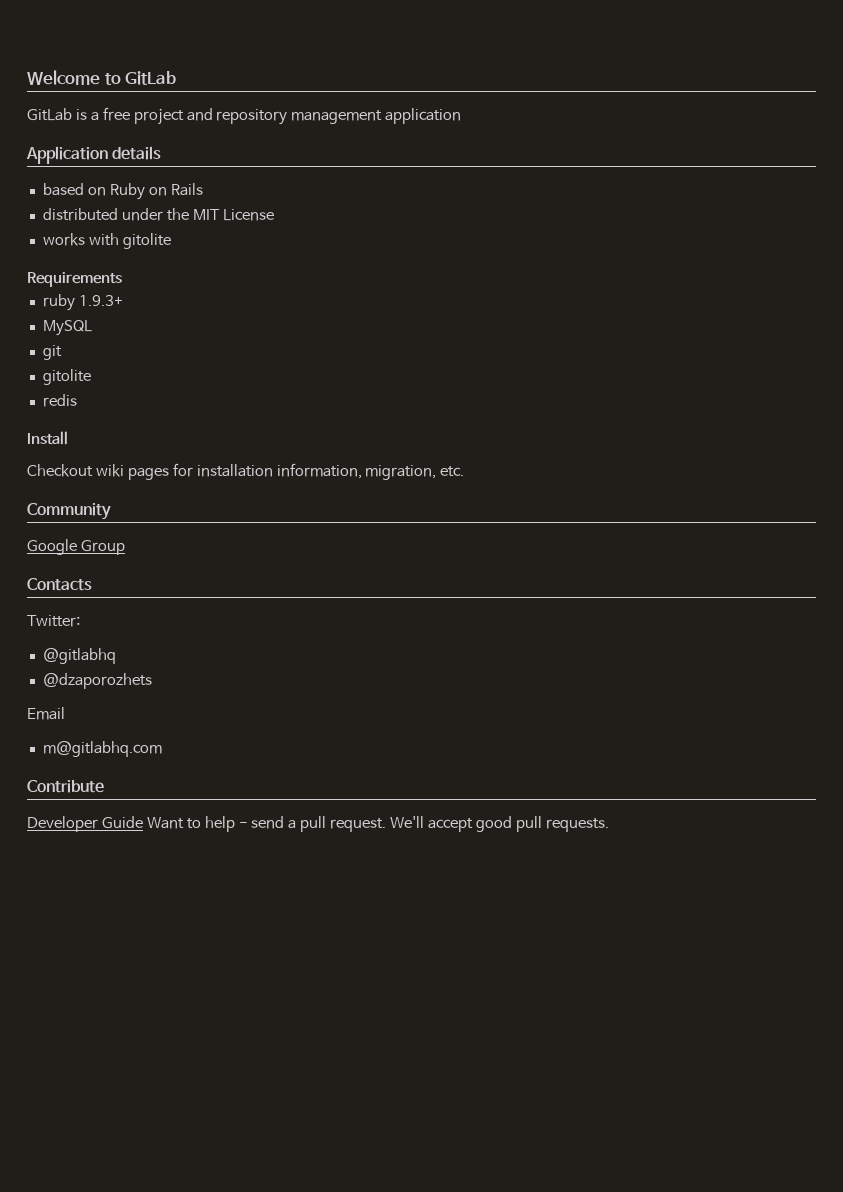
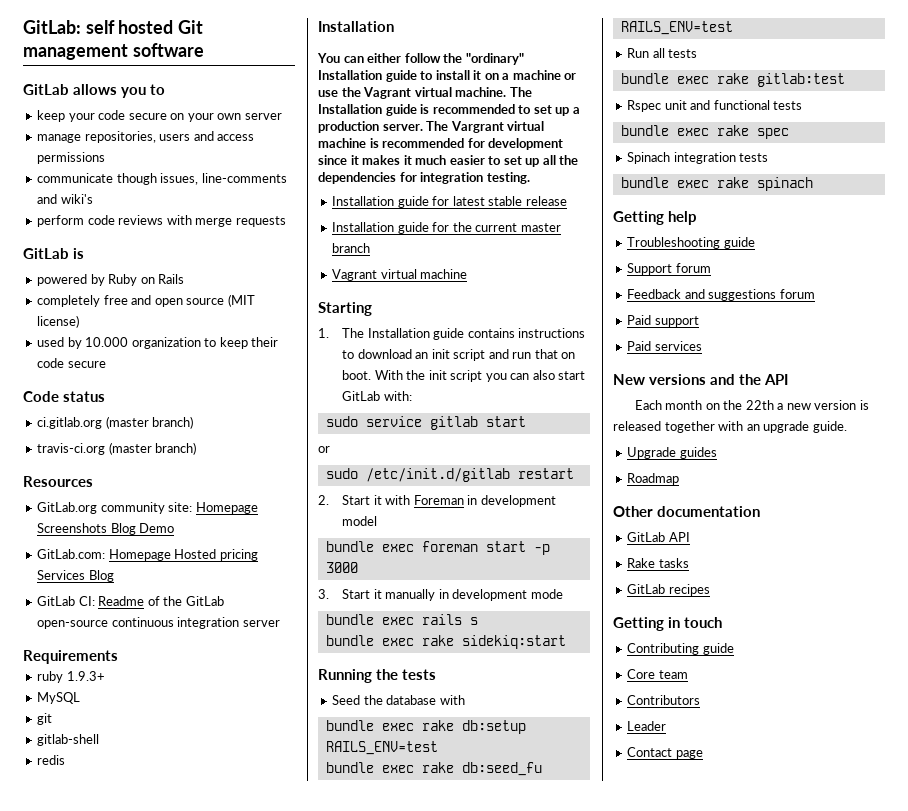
- Welcome to GitLab
- GitLab is a free project and repository management application
- Application details
- based on Ruby on Rails
- distributed under the MIT License
- works with gitolite
+ GitLab: self hosted Git management software
+ GitLab allows you to
+ keep your code secure on your own server
+ manage repositories, users and access permissions
+ communicate though issues, line-comments and wiki's
+ perform code reviews with merge requests
+ GitLab is
+ powered by Ruby on Rails
+ completely free and open source (MIT license)
+ used by 10.000 organization to keep their code secure
+ Code status
+ ci.gitlab.org (master branch)
+ travis-ci.org (master branch)
+ Resources
+ GitLab.org community site: Homepage Screenshots Blog Demo
+ GitLab.com: Homepage Hosted pricing Services Blog
+ GitLab CI: Readme of the GitLab open-source continuous integration server
  git
- gitolite
+ gitlab-shell
  redis
- Install
- Checkout wiki pages for installation information, migration, etc.
- Community
- Google Group
- Contacts
- Twitter:
- @gitlabhq
- @dzaporozhets
- Email
- m@gitlabhq.com
- Contribute
- Developer Guide Want to help - send a pull request. We'll accept good pull requests.
+ Installation
+ You can either follow the "ordinary" Installation guide to install it on a machine or use the Vagrant virtual machine. The Installation guide is recommended to set up a production server. The Vargrant virtual machine is recommended for development since it makes it much easier to set up all the dependencies for integration testing.
+ Installation guide for latest stable release
+ Installation guide for the current master branch
+ Vagrant virtual machine
+ Starting
+ 1. The Installation guide contains instructions to download an init script and run that on boot. With the init script you can also start GitLab with:
+ sudo service gitlab start
+ or
+ sudo /etc/init.d/gitlab restart
+ 2. Start it with Foreman in development model
+ bundle exec foreman start -p 3000
+ 3. Start it manually in development mode
+ bundle exec rails s
+ bundle exec rake sidekiq:start
+ Running the tests
+ Seed the database with
+ bundle exec rake db:setup RAILS_ENV=test
+ bundle exec rake db:seed_fu RAILS_ENV=test
+ Run all tests
+ bundle exec rake gitlab:test
+ Rspec unit and functional tests
+ bundle exec rake spec
+ Spinach integration tests
+ bundle exec rake spinach
+ Getting help
+ Troubleshooting guide
+ Support forum
+ Feedback and suggestions forum
+ Paid support
+ Paid services
+ New versions and the API
+ Each month on the 22th a new version is released together with an upgrade guide.
+ Upgrade guides
+ Roadmap
+ Other documentation
+ GitLab API
+ Rake tasks
+ GitLab recipes
+ Getting in touch
+ Contributing guide
+ Core team
+ Contributors
+ Leader
+ Contact page

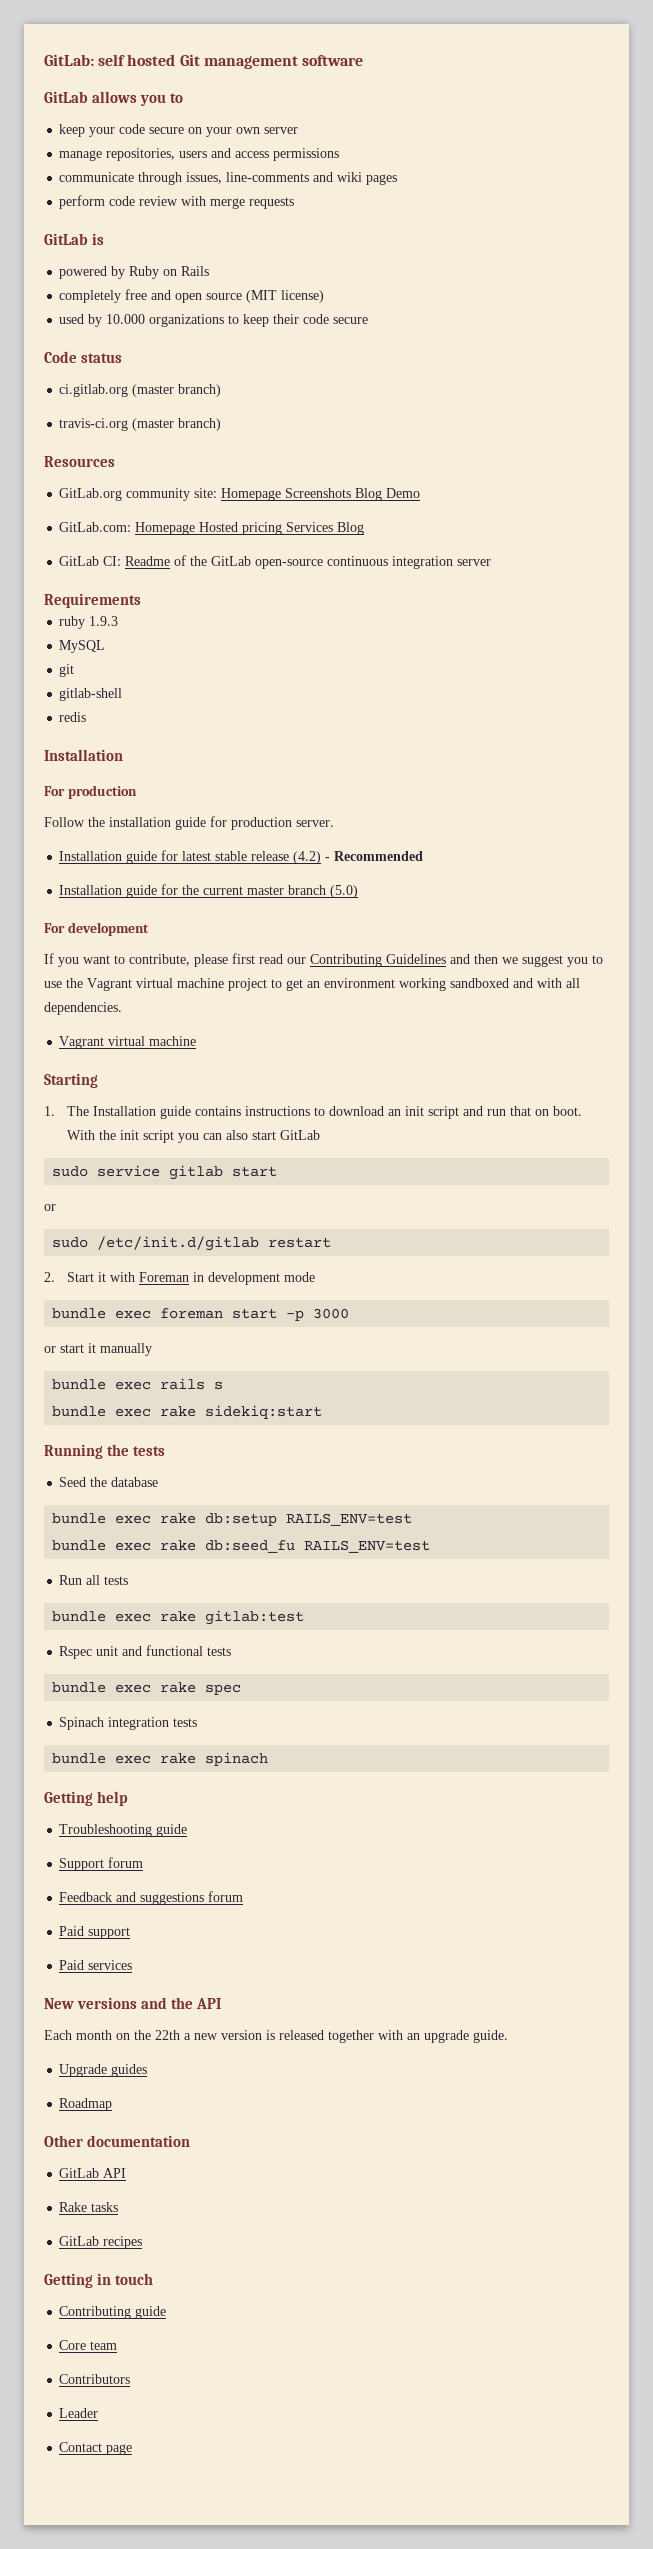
- communicate though issues, line-comments and wiki's
+ communicate through issues, line-comments and wiki pages
- perform code reviews with merge requests
+ perform code review with merge requests
- used by 10.000 organization to keep their code secure
+ used by 10.000 organizations to keep their code secure
- ruby 1.9.3+
+ ruby 1.9.3
- You can either follow the "ordinary" Installation guide to install it on a machine or use the Vagrant virtual machine. The Installation guide is recommended to set up a production server. The Vargrant virtual machine is recommended for development since it makes it much easier to set up all the dependencies for integration testing.
+ For production
+ Follow the installation guide for production server.
- Installation guide for latest stable release
+ Installation guide for latest stable release (4.2) - Recommended
- Installation guide for the current master branch
+ Installation guide for the current master branch (5.0)
+ For development
+ If you want to contribute, please first read our Contributing Guidelines and then we suggest you to use the Vagrant virtual machine project to get an environment working sandboxed and with all dependencies.
- With the init script you can also start GitLab with:
+ With the init script you can also start GitLab
- 2. Start it with Foreman in development model
+ 2. Start it with Foreman in development mode
- 3. Start it manually in development mode
+ or start it manually
- Seed the database with
+ Seed the database

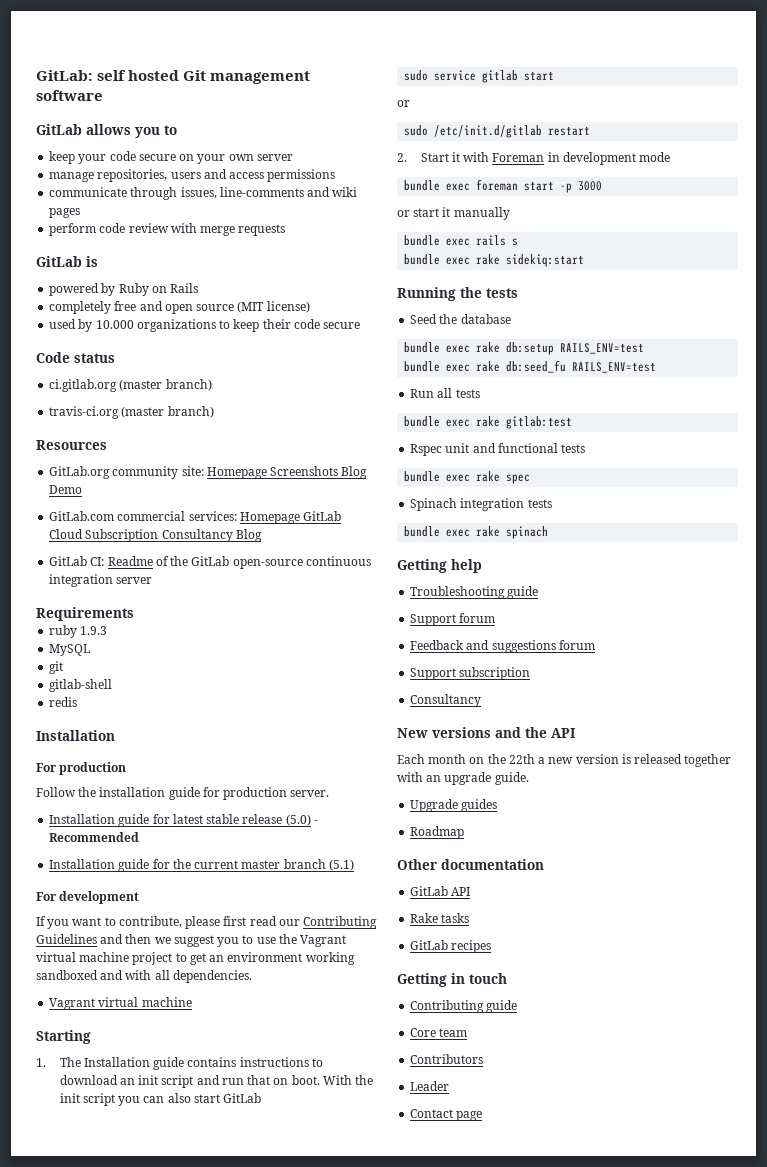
- GitLab.com: Homepage Hosted pricing Services Blog
+ GitLab.com commercial services: Homepage GitLab Cloud Subscription Consultancy Blog
- Installation guide for latest stable release (4.2) - Recommended
+ Installation guide for latest stable release (5.0) - Recommended
- Installation guide for the current master branch (5.0)
+ Installation guide for the current master branch (5.1)
- Paid support
- Paid services
+ Support subscription
+ Consultancy

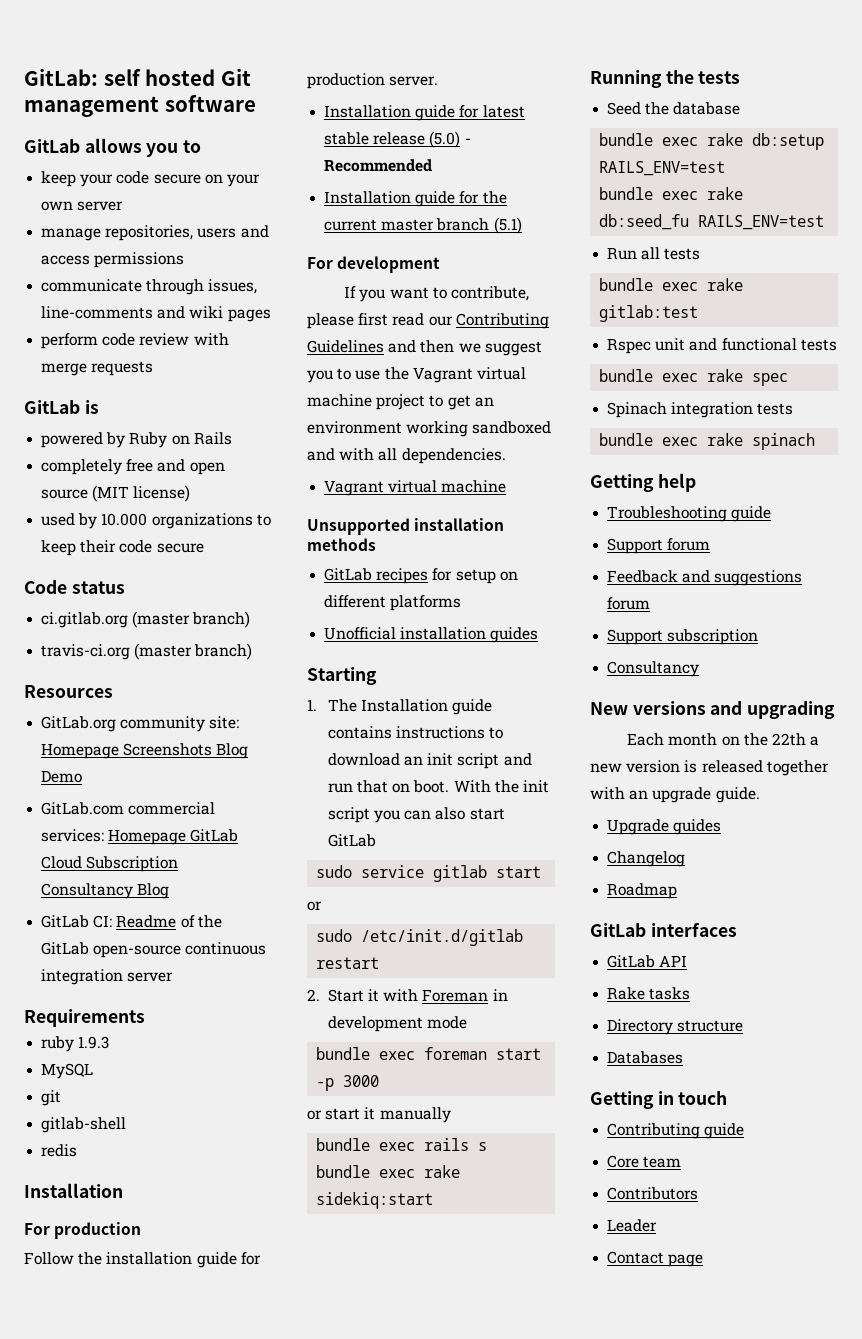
+ Unsupported installation methods
+ GitLab recipes for setup on different platforms
+ Unofficial installation guides
- New versions and the API
+ New versions and upgrading
+ Changelog
- Other documentation
+ GitLab interfaces
- GitLab recipes
+ Directory structure
+ Databases

